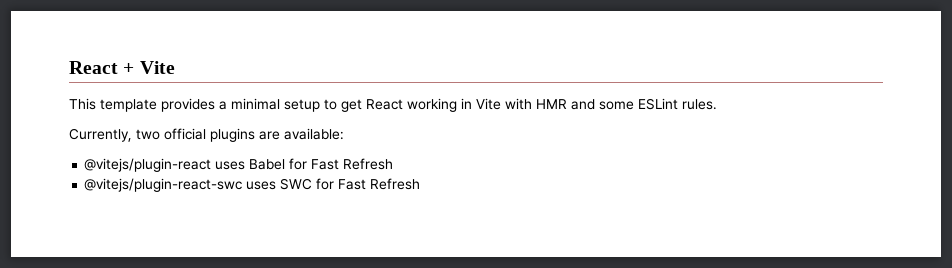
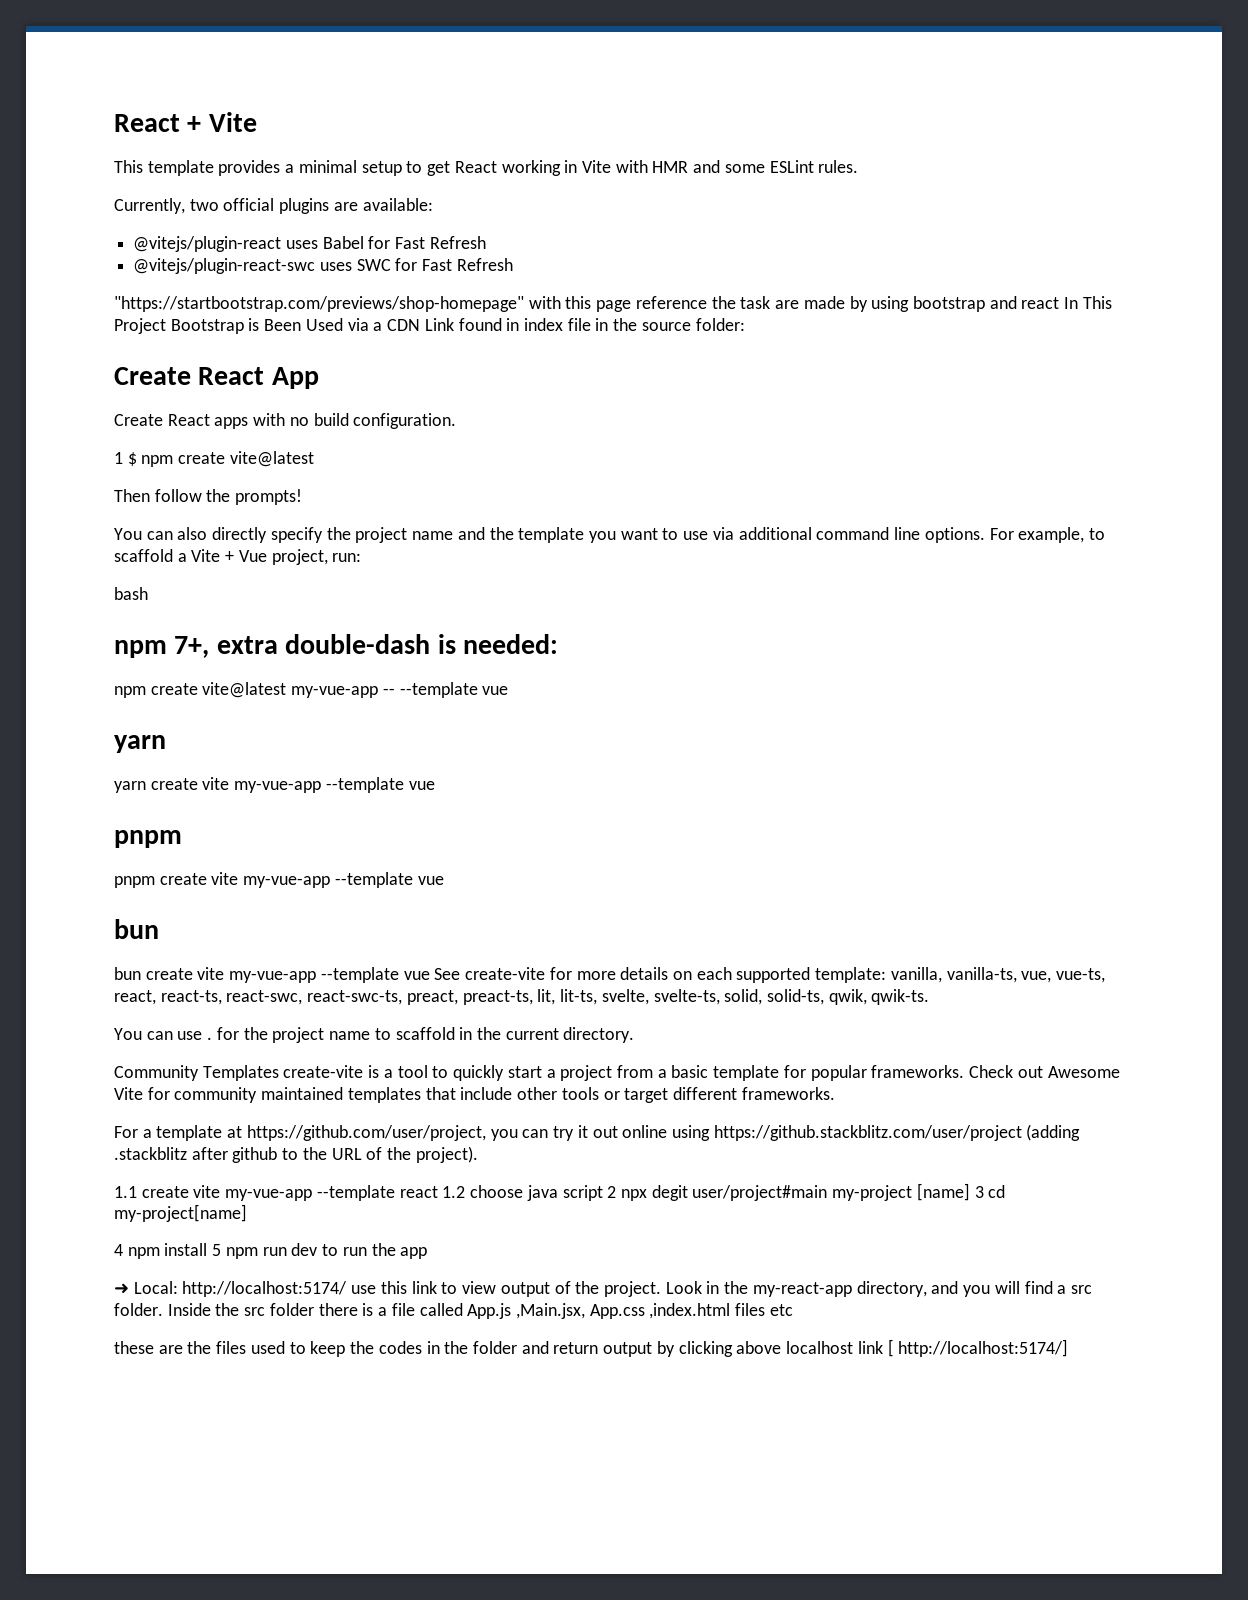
+ "https://startbootstrap.com/previews/shop-homepage" with this page reference the task are made by using bootstrap and react In This Project Bootstrap is Been Used via a CDN Link found in index file in the source folder:
+ Create React App
+ Create React apps with no build configuration.
+ 1 $ npm create vite@latest
+ Then follow the prompts!
+ You can also directly specify the project name and the template you want to use via additional command line options. For example, to scaffold a Vite + Vue project, run:
+ bash
+ npm 7+, extra double-dash is needed:
+ npm create vite@latest my-vue-app -- --template vue
+ yarn
+ yarn create vite my-vue-app --template vue
+ pnpm
+ pnpm create vite my-vue-app --template vue
+ bun
+ bun create vite my-vue-app --template vue See create-vite for more details on each supported template: vanilla, vanilla-ts, vue, vue-ts, react, react-ts, react-swc, react-swc-ts, preact, preact-ts, lit, lit-ts, svelte, svelte-ts, solid, solid-ts, qwik, qwik-ts.
+ You can use . for the project name to scaffold in the current directory.
+ Community Templates create-vite is a tool to quickly start a project from a basic template for popular frameworks. Check out Awesome Vite for community maintained templates that include other tools or target different frameworks.
+ For a template at https://github.com/user/project, you can try it out online using https://github.stackblitz.com/user/project (adding .stackblitz after github to the URL of the project).
+ 1.1 create vite my-vue-app --template react 1.2 choose java script 2 npx degit user/project#main my-project [name] 3 cd my-project[name]
+ 4 npm install 5 npm run dev to run the app
+ ➜ Local: http://localhost:5174/ use this link to view output of the project. Look in the my-react-app directory, and you will find a src folder. Inside the src folder there is a file called App.js ,Main.jsx, App.css ,index.html files etc
+ these are the files used to keep the codes in the folder and return output by clicking above localhost link [ http://localhost:5174/]

